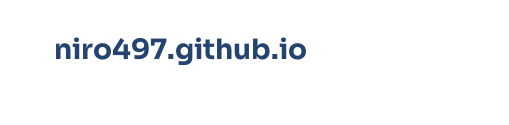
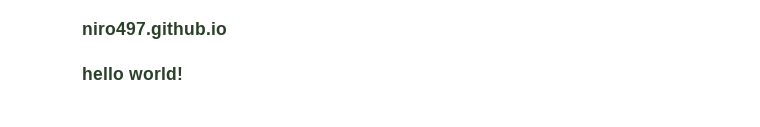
+ hello world!

